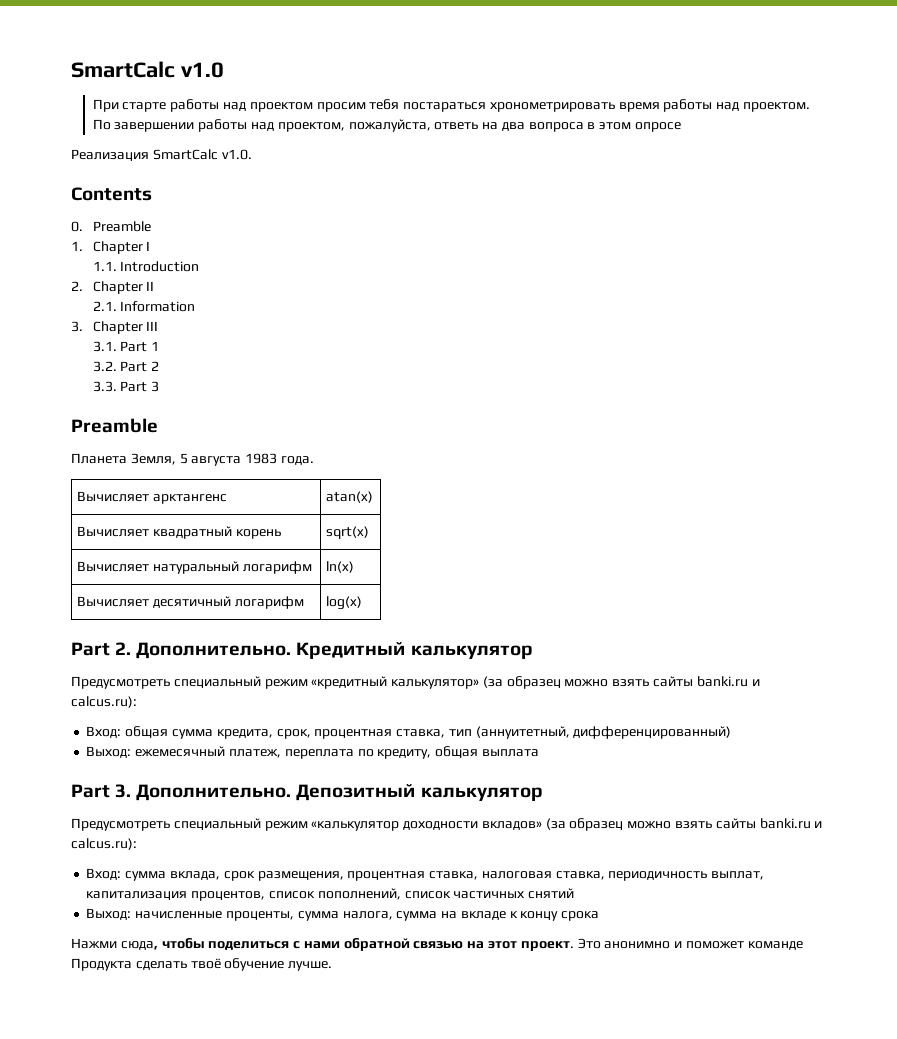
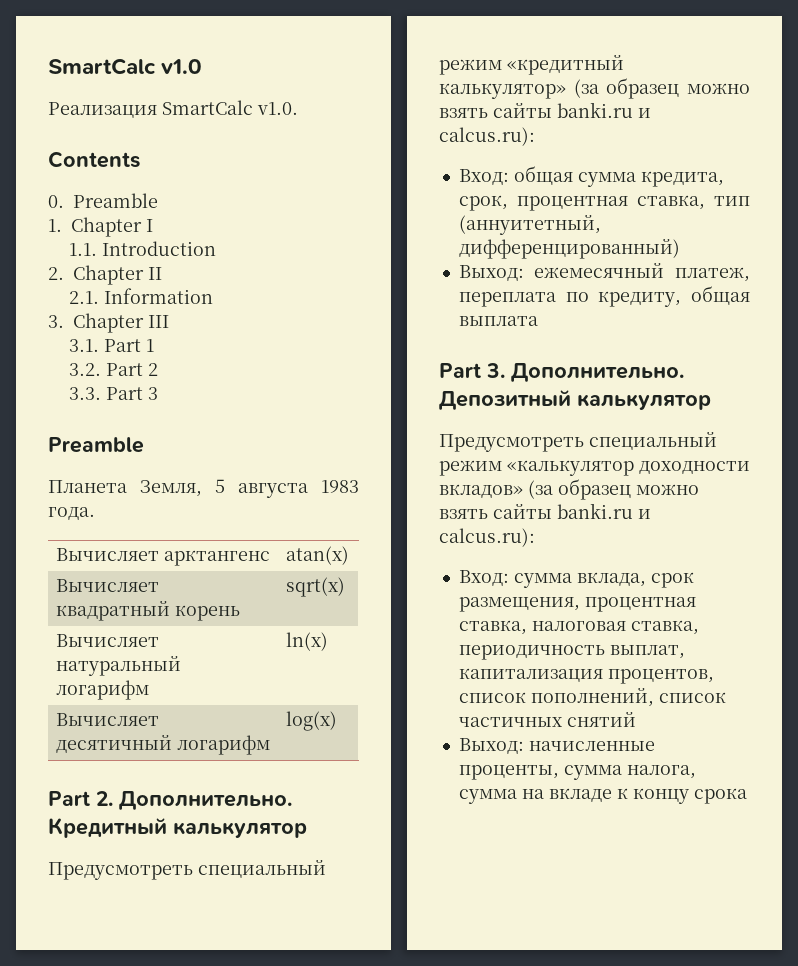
- При старте работы над проектом просим тебя постараться хронометрировать время работы над проектом. По завершении работы над проектом, пожалуйста, ответь на два вопроса в этом опросе
- Нажми сюда, чтобы поделиться с нами обратной связью на этот проект. Это анонимно и поможет команде Продукта сделать твоё обучение лучше.

